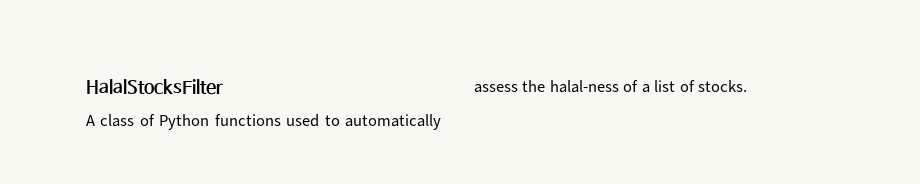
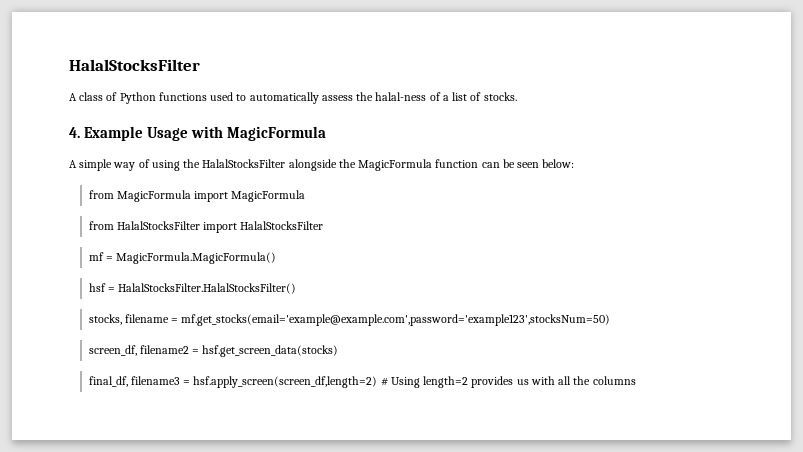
+ 4. Example Usage with MagicFormula
+ A simple way of using the HalalStocksFilter alongside the MagicFormula function can be seen below:
+ from MagicFormula import MagicFormula
+ from HalalStocksFilter import HalalStocksFilter
+ mf = MagicFormula.MagicFormula()
+ hsf = HalalStocksFilter.HalalStocksFilter()
+ stocks, filename = mf.get_stocks(email='example@example.com',password='example123',stocksNum=50)
+ screen_df, filename2 = hsf.get_screen_data(stocks)
+ final_df, filename3 = hsf.apply_screen(screen_df,length=2) # Using length=2 provides us with all the columns

